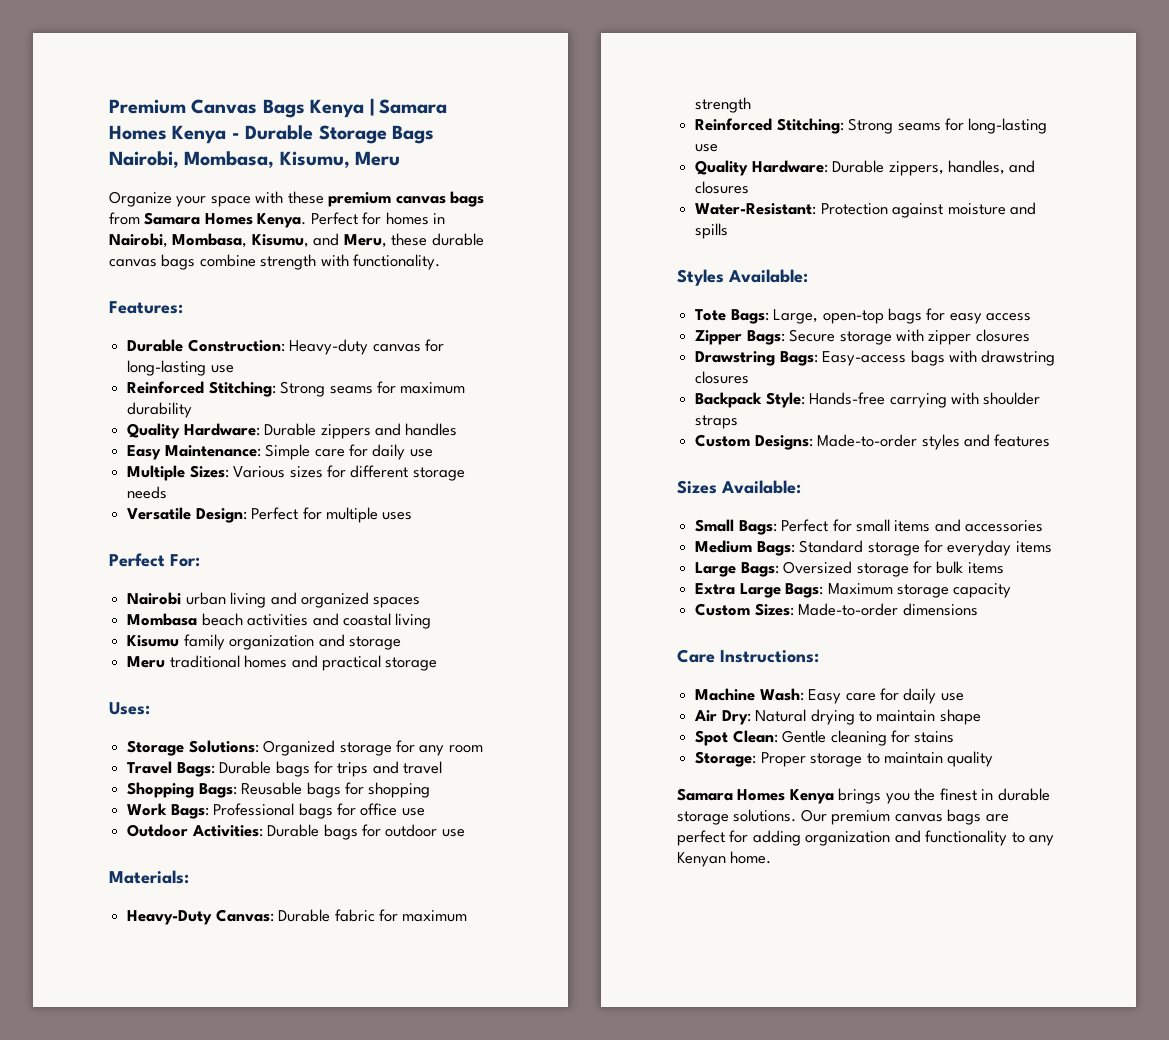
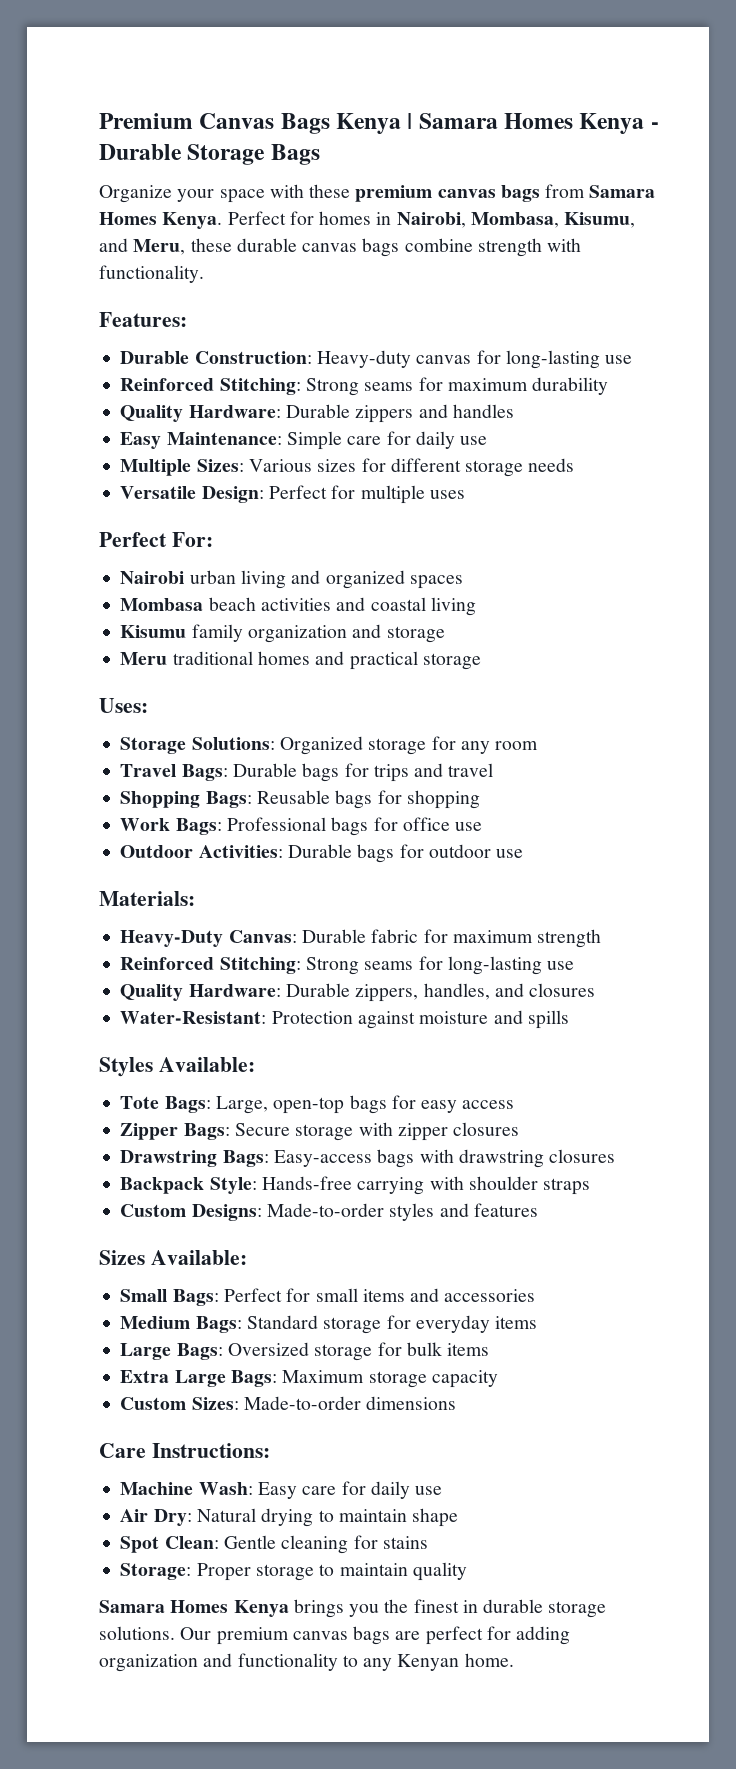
- Premium Canvas Bags Kenya | Samara Homes Kenya - Durable Storage Bags Nairobi, Mombasa, Kisumu, Meru
+ Premium Canvas Bags Kenya | Samara Homes Kenya - Durable Storage Bags

